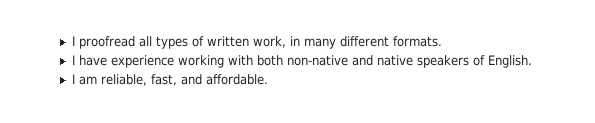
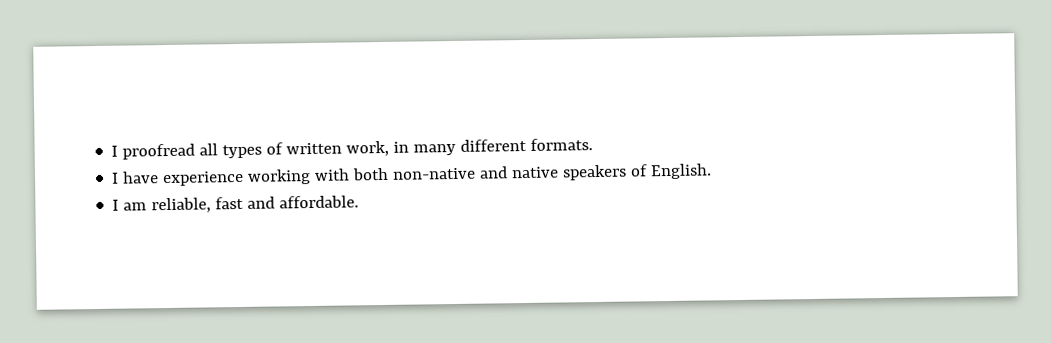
- I am reliable, fast, and affordable.
+ I am reliable, fast and affordable.

